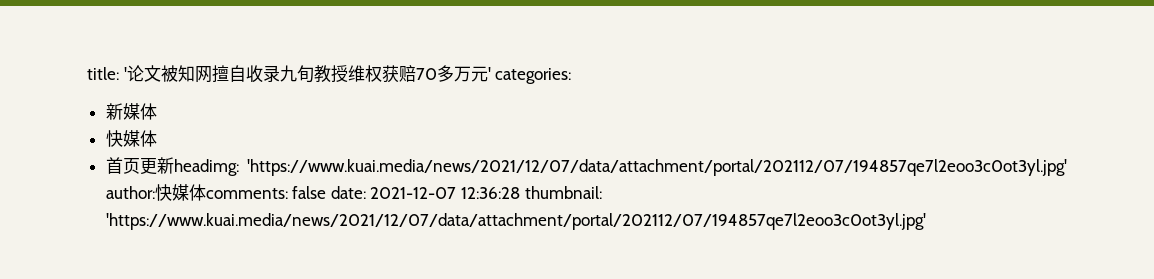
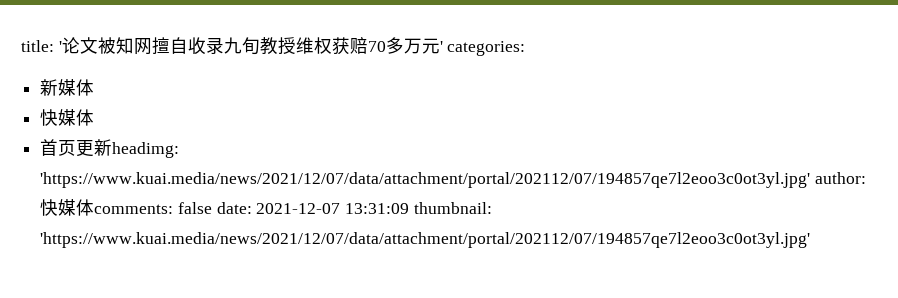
- 首页更新headimg: 'https://www.kuai.media/news/2021/12/07/data/attachment/portal/202112/07/194857qe7l2eoo3c0ot3yl.jpg' author:快媒体comments: false date: 2021-12-07 12:36:28 thumbnail: 'https://www.kuai.media/news/2021/12/07/data/attachment/portal/202112/07/194857qe7l2eoo3c0ot3yl.jpg'
+ 首页更新headimg: 'https://www.kuai.media/news/2021/12/07/data/attachment/portal/202112/07/194857qe7l2eoo3c0ot3yl.jpg' author:快媒体comments: false date: 2021-12-07 13:31:09 thumbnail: 'https://www.kuai.media/news/2021/12/07/data/attachment/portal/202112/07/194857qe7l2eoo3c0ot3yl.jpg'

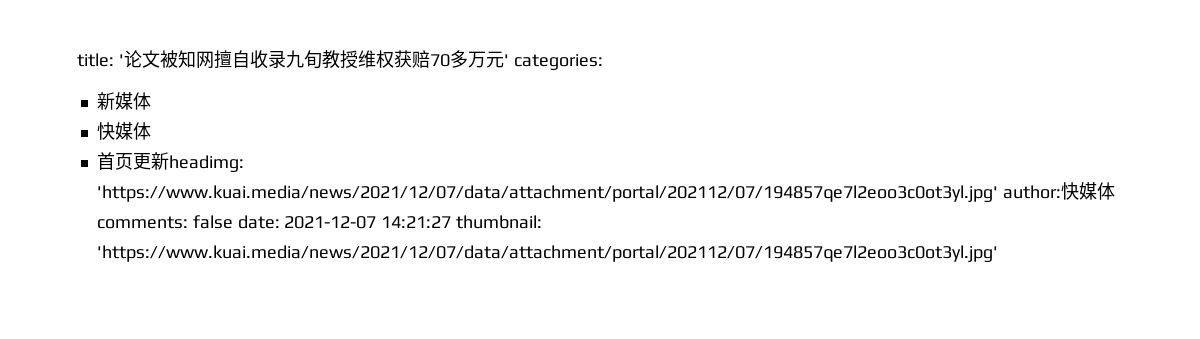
- 首页更新headimg: 'https://www.kuai.media/news/2021/12/07/data/attachment/portal/202112/07/194857qe7l2eoo3c0ot3yl.jpg' author:快媒体comments: false date: 2021-12-07 13:31:09 thumbnail: 'https://www.kuai.media/news/2021/12/07/data/attachment/portal/202112/07/194857qe7l2eoo3c0ot3yl.jpg'
+ 首页更新headimg: 'https://www.kuai.media/news/2021/12/07/data/attachment/portal/202112/07/194857qe7l2eoo3c0ot3yl.jpg' author:快媒体comments: false date: 2021-12-07 14:21:27 thumbnail: 'https://www.kuai.media/news/2021/12/07/data/attachment/portal/202112/07/194857qe7l2eoo3c0ot3yl.jpg'

